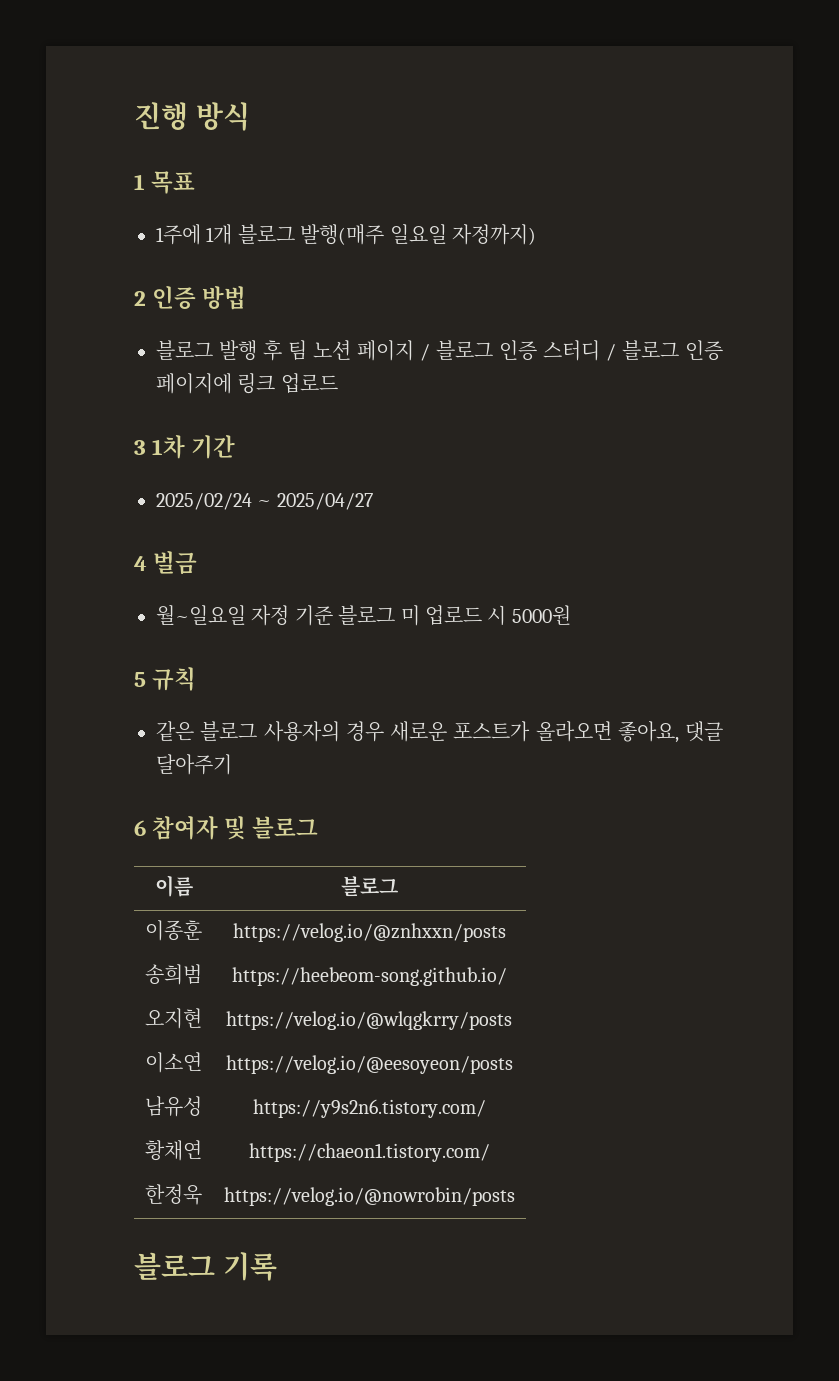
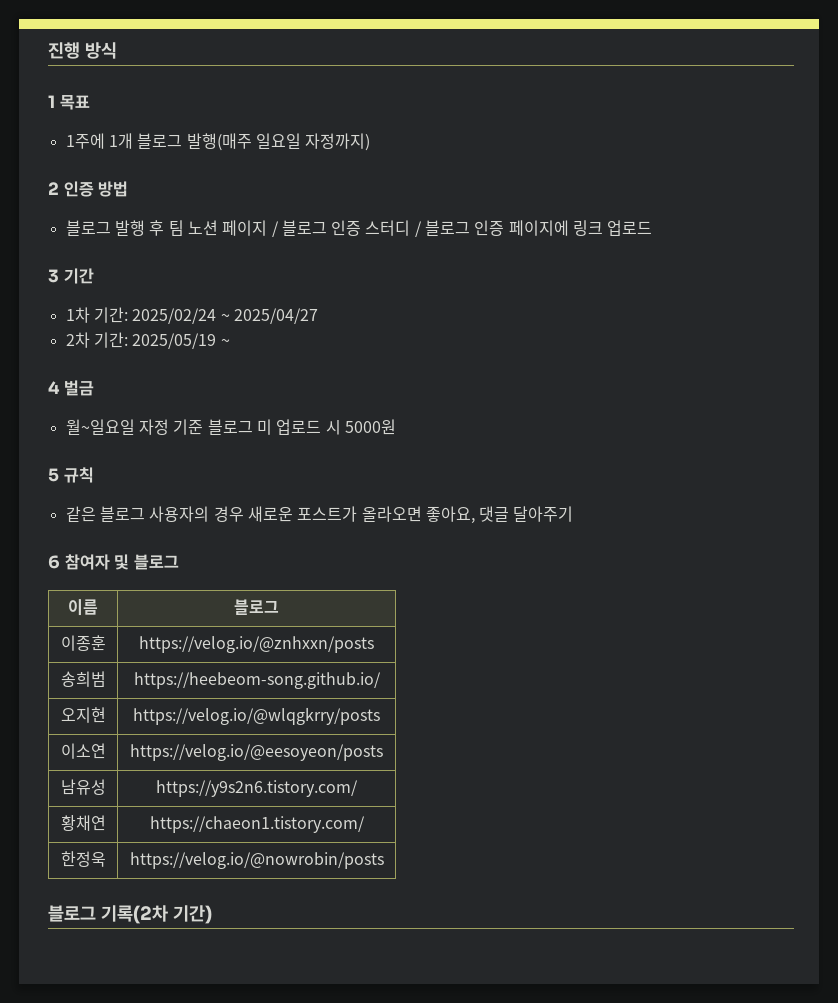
- 3 1차 기간
+ 3 기간
- 2025/02/24 ~ 2025/04/27
+ 1차 기간: 2025/02/24 ~ 2025/04/27
+ 2차 기간: 2025/05/19 ~
- 블로그 기록
+ 블로그 기록(2차 기간)

